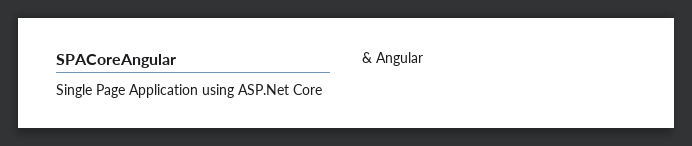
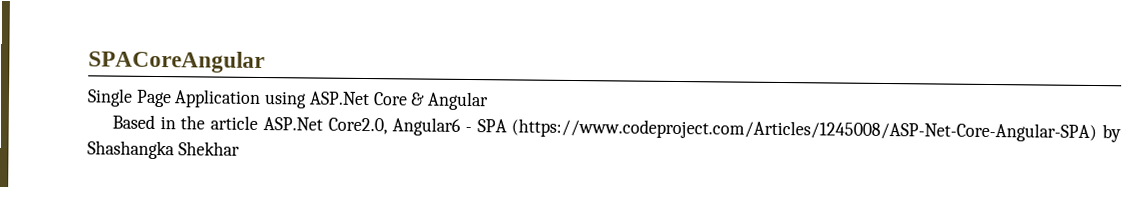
+ Based in the article ASP.Net Core2.0, Angular6 - SPA (https://www.codeproject.com/Articles/1245008/ASP-Net-Core-Angular-SPA) by Shashangka Shekhar

